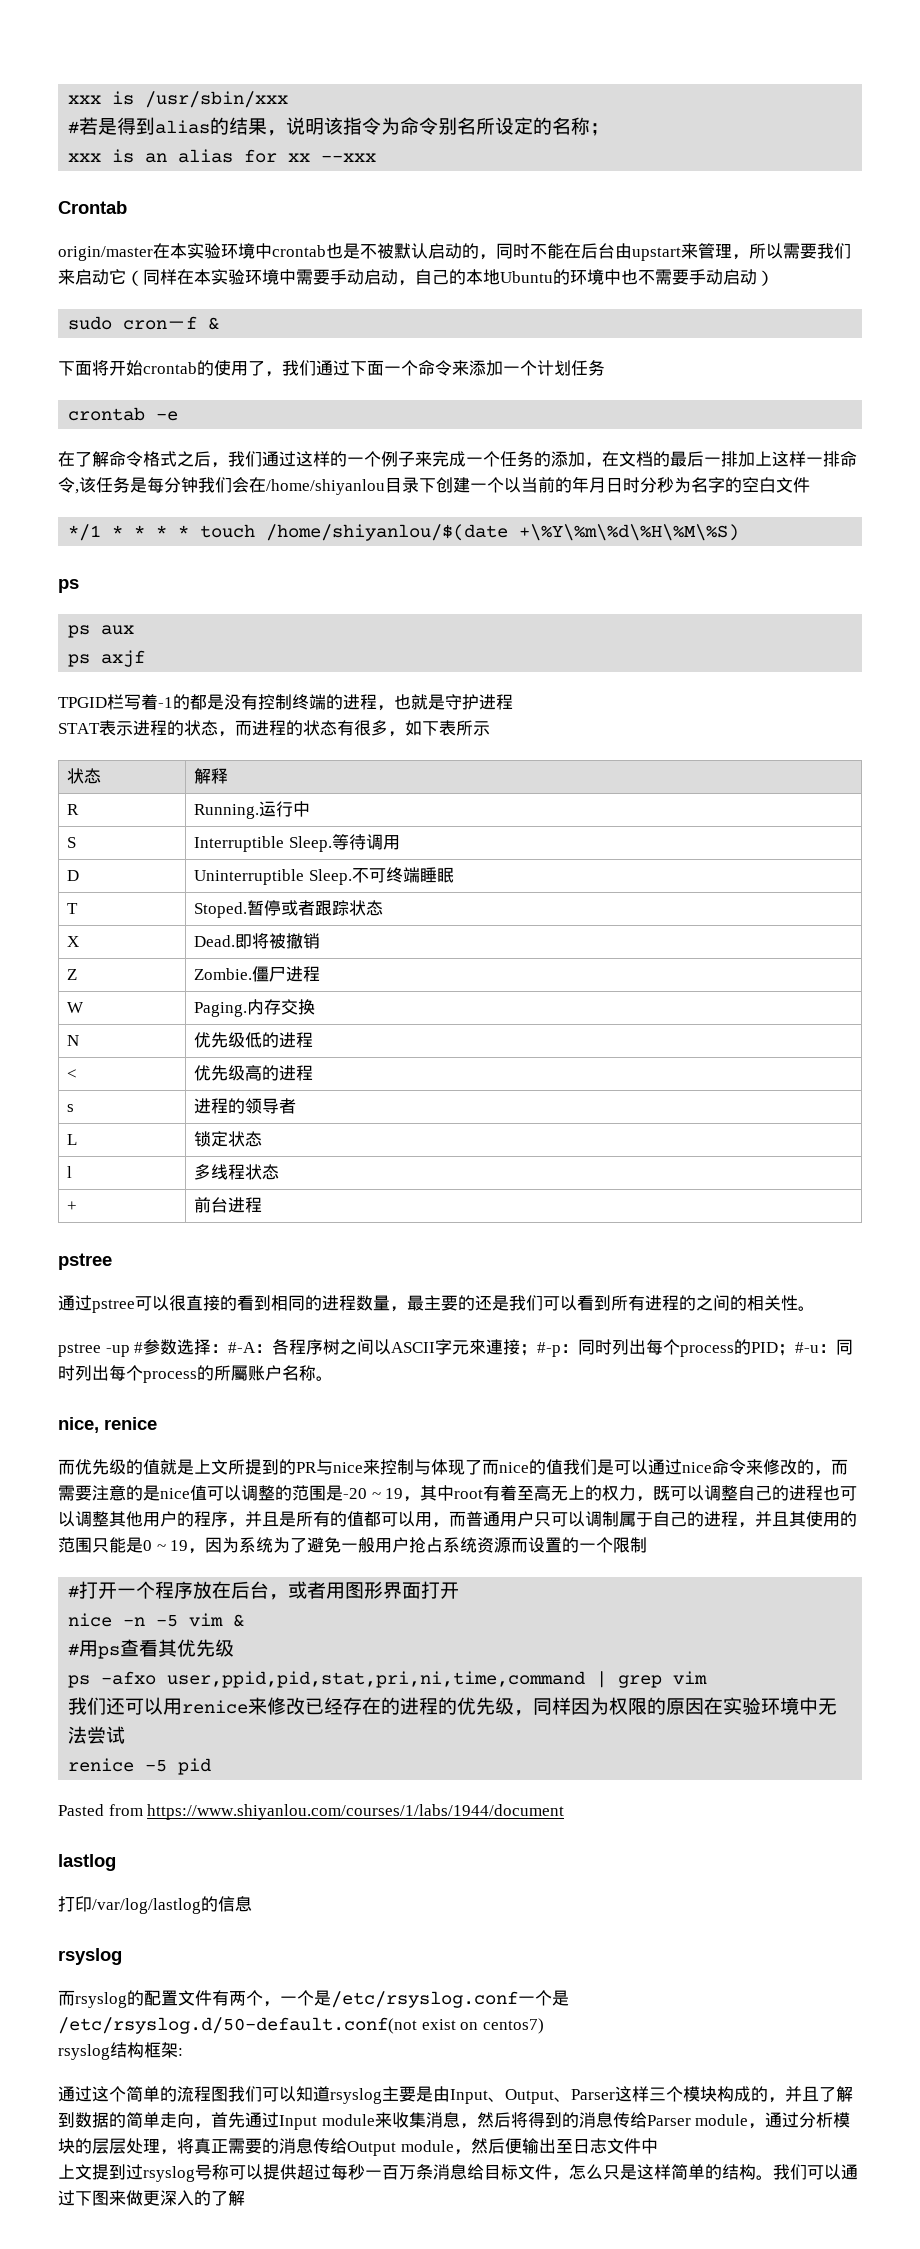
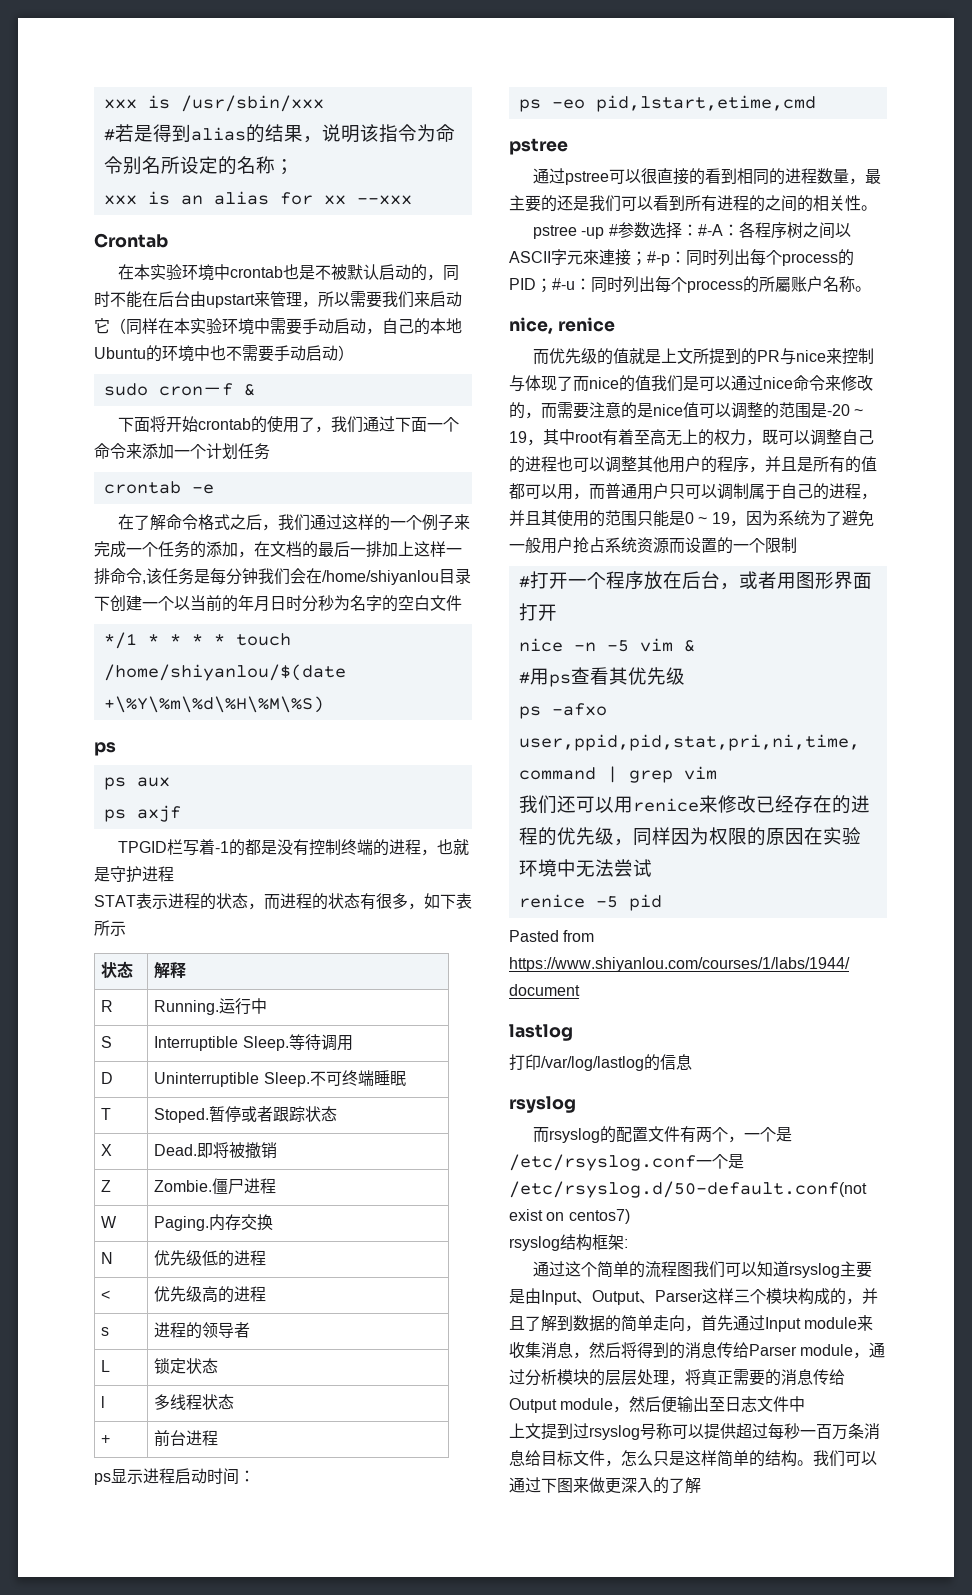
- origin/master在本实验环境中crontab也是不被默认启动的，同时不能在后台由upstart来管理，所以需要我们来启动它（同样在本实验环境中需要手动启动，自己的本地Ubuntu的环境中也不需要手动启动）
+ 在本实验环境中crontab也是不被默认启动的，同时不能在后台由upstart来管理，所以需要我们来启动它（同样在本实验环境中需要手动启动，自己的本地Ubuntu的环境中也不需要手动启动）
+ ps显示进程启动时间：
+ ps -eo pid,lstart,etime,cmd

